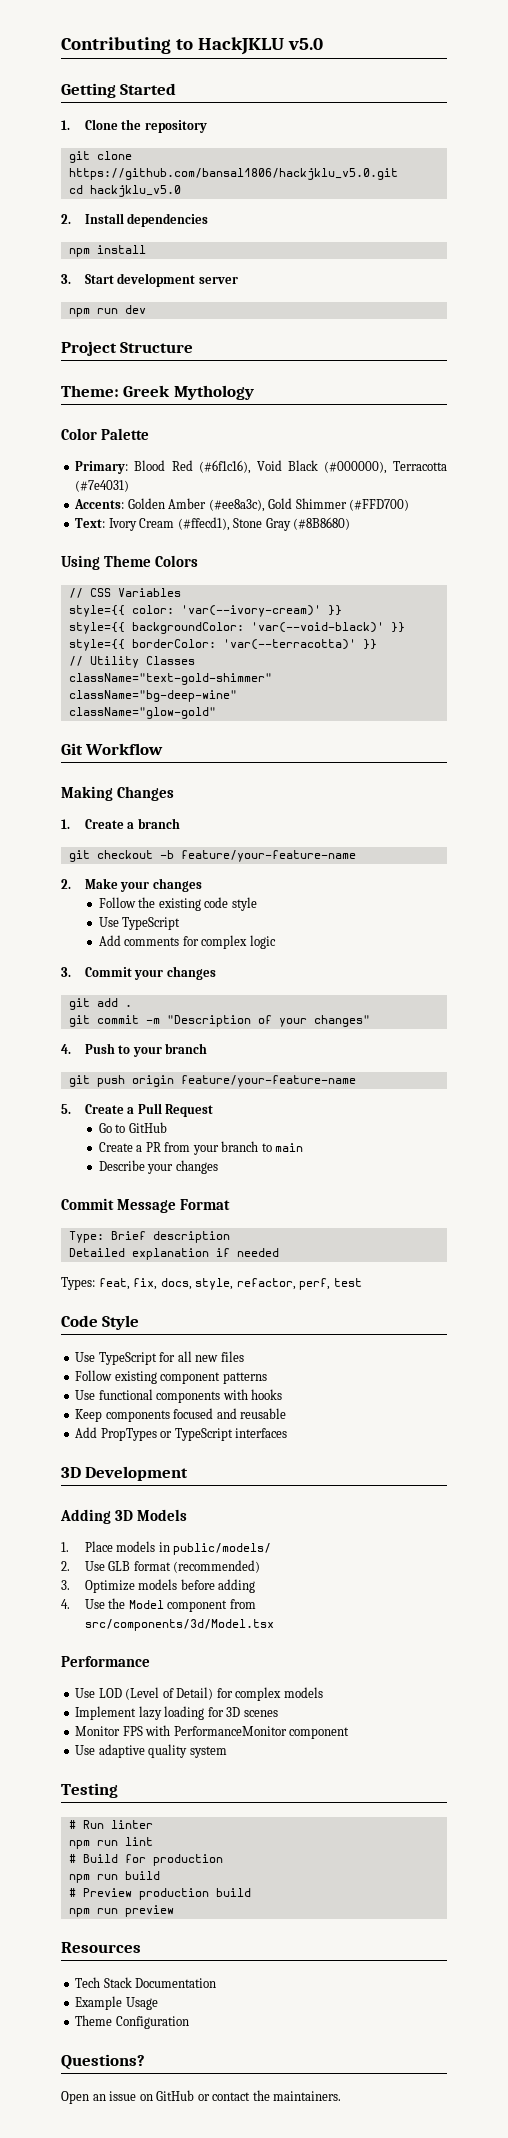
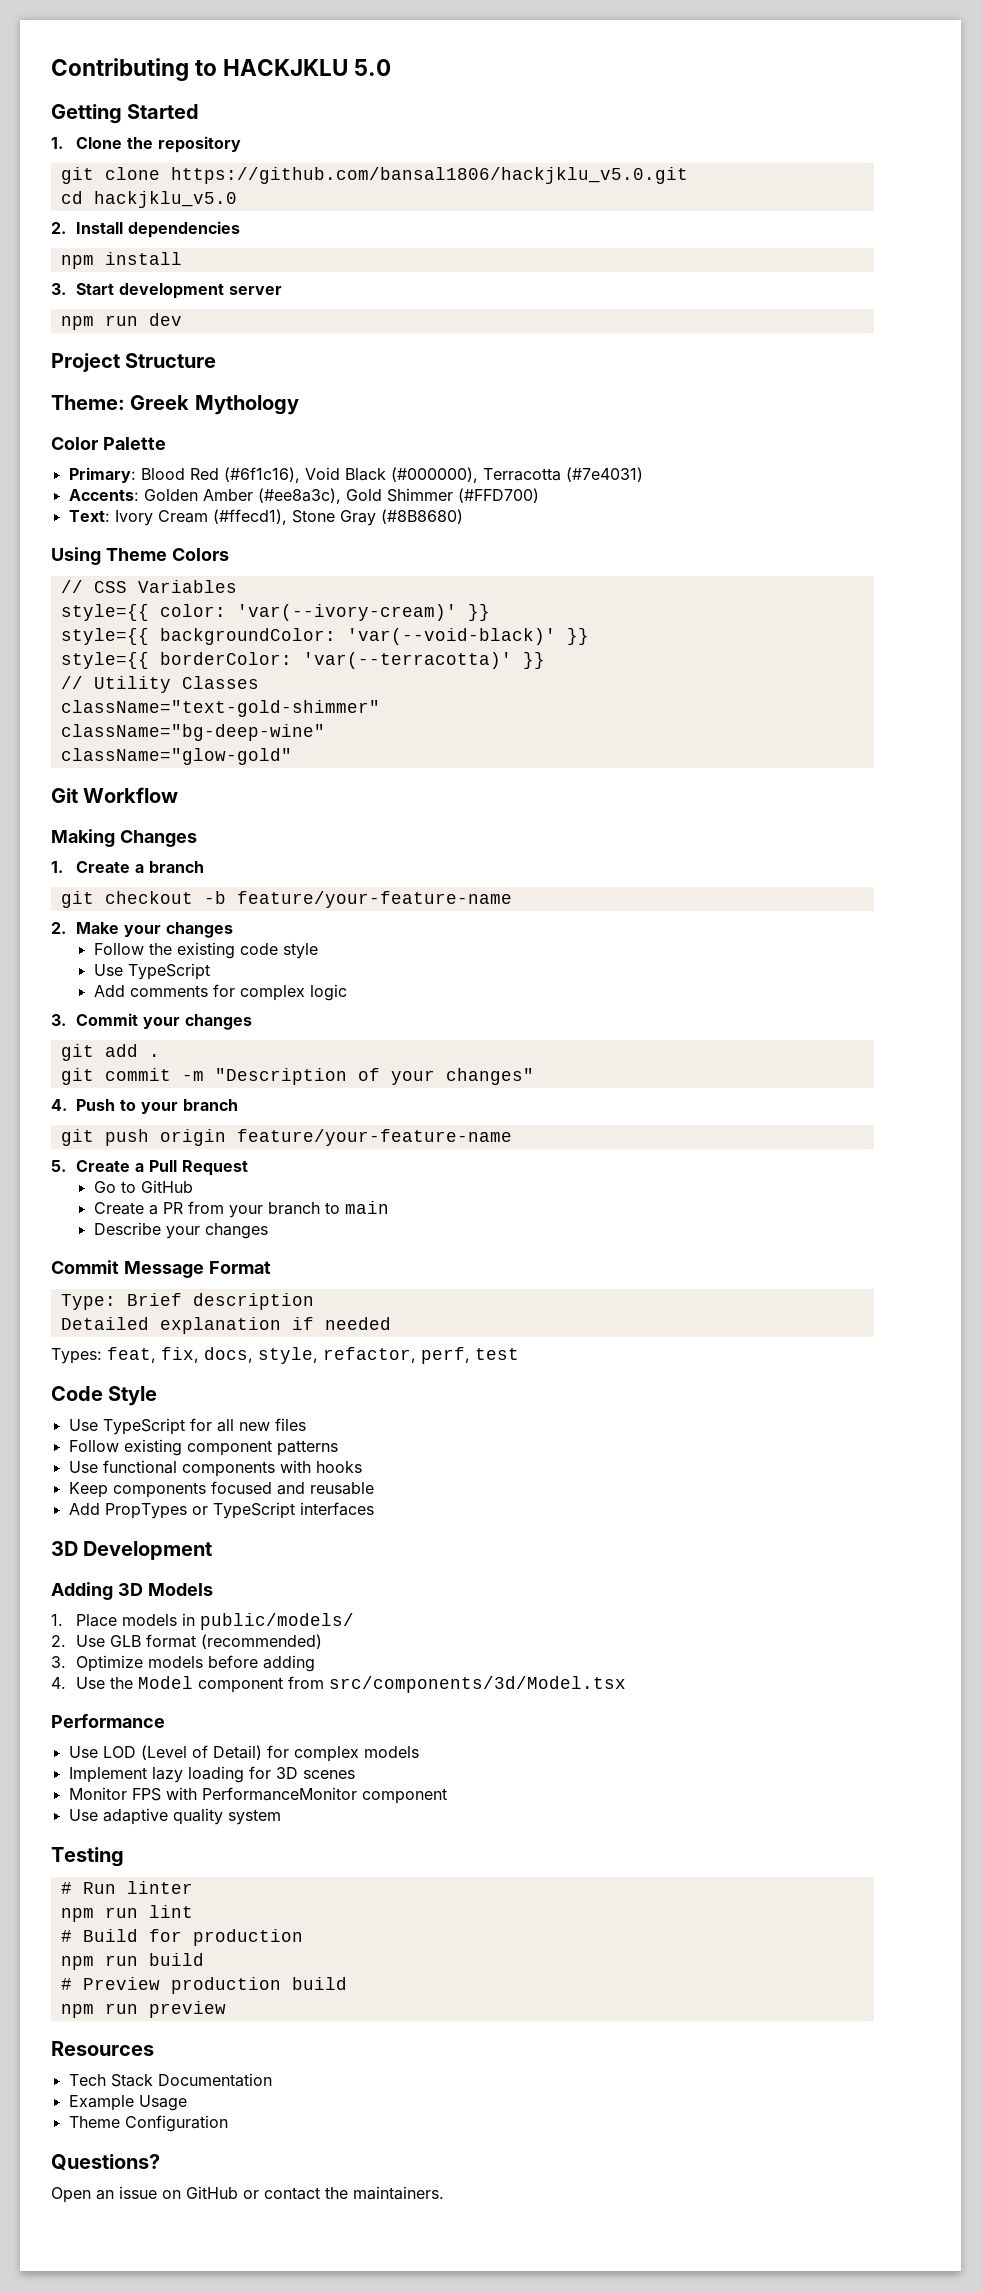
- Contributing to HackJKLU v5.0
+ Contributing to HACKJKLU 5.0

